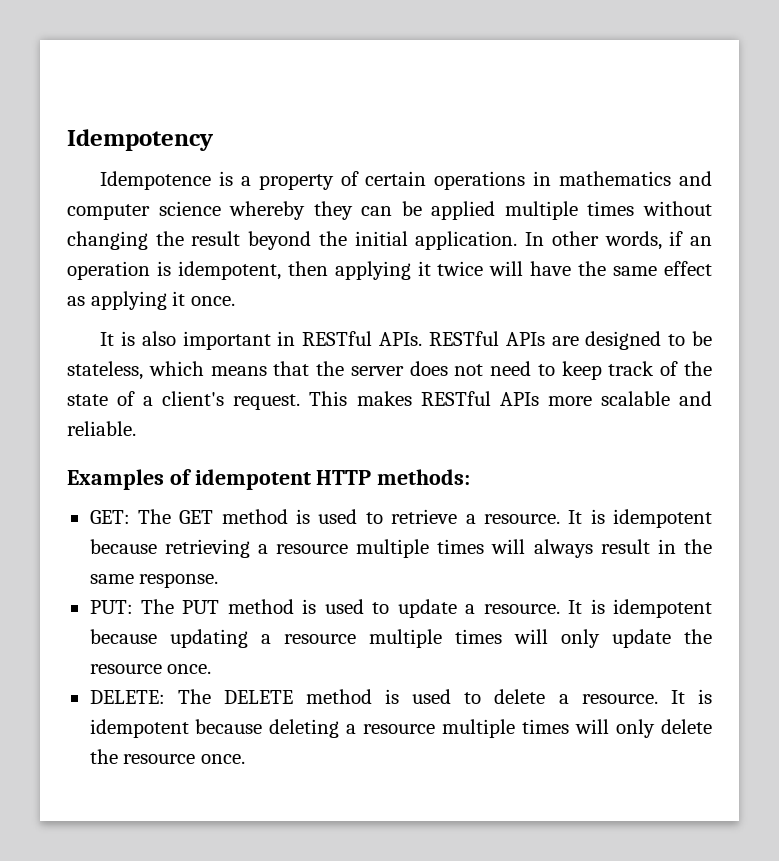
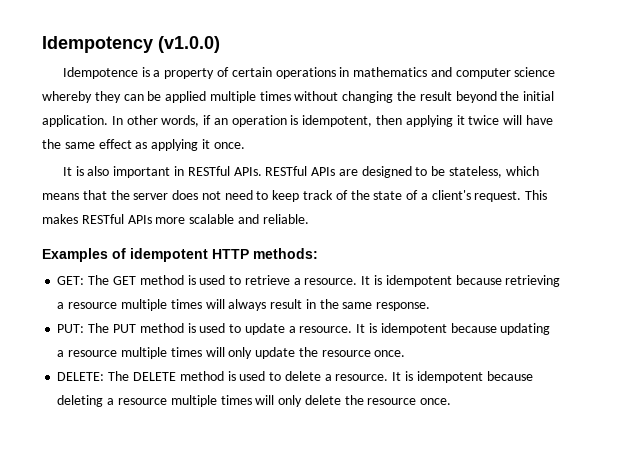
- Idempotency
+ Idempotency (v1.0.0)

